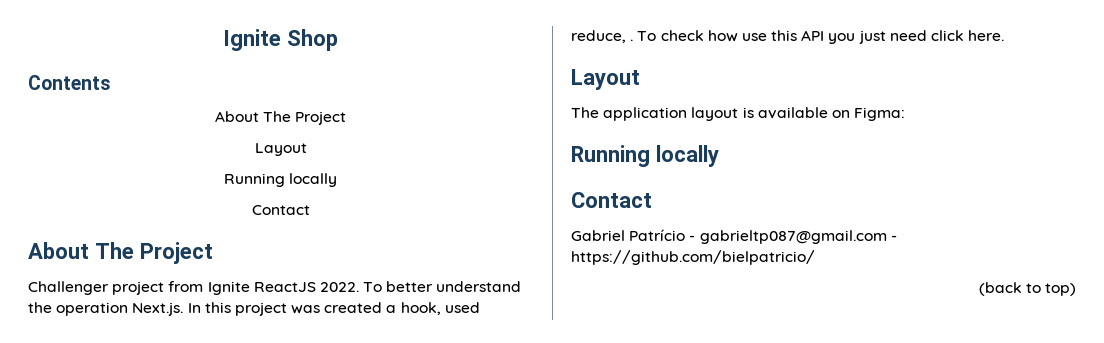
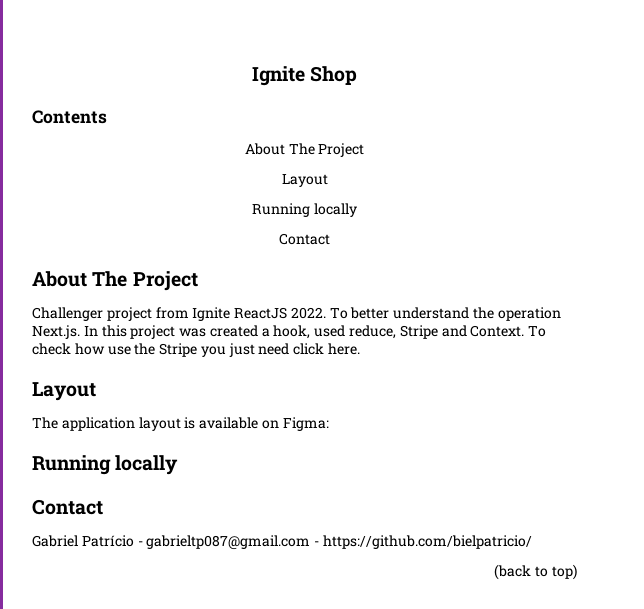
- To better understand the operation Next.js. In this project was created a hook, used reduce, .
+ To better understand the operation Next.js. In this project was created a hook, used reduce, Stripe and Context.
- To check how use this API you just need click here.
+ To check how use the Stripe you just need click here.

